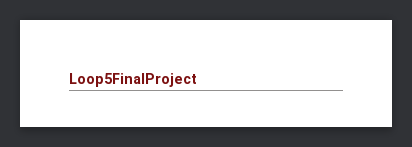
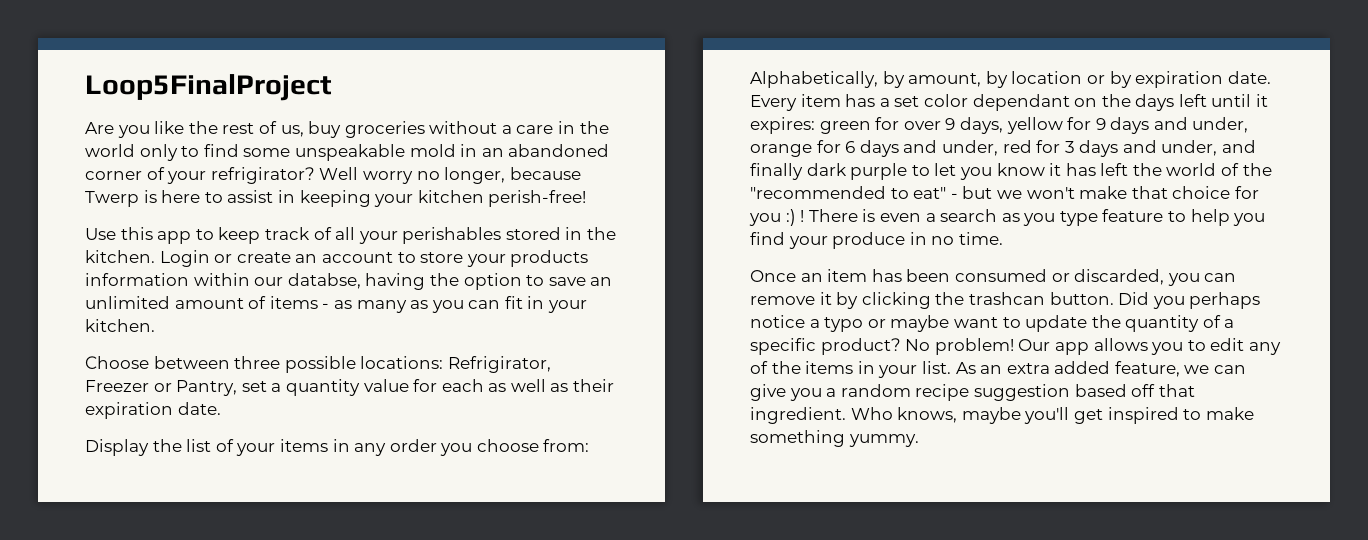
+ Are you like the rest of us, buy groceries without a care in the world only to find some unspeakable mold in an abandoned corner of your refrigirator? Well worry no longer, because Twerp is here to assist in keeping your kitchen perish-free!
+ Use this app to keep track of all your perishables stored in the kitchen. Login or create an account to store your products information within our databse, having the option to save an unlimited amount of items - as many as you can fit in your kitchen.
+ Choose between three possible locations: Refrigirator, Freezer or Pantry, set a quantity value for each as well as their expiration date.
+ Display the list of your items in any order you choose from: Alphabetically, by amount, by location or by expiration date. Every item has a set color dependant on the days left until it expires: green for over 9 days, yellow for 9 days and under, orange for 6 days and under, red for 3 days and under, and finally dark purple to let you know it has left the world of the "recommended to eat" - but we won't make that choice for you :) ! There is even a search as you type feature to help you find your produce in no time.
+ Once an item has been consumed or discarded, you can remove it by clicking the trashcan button. Did you perhaps notice a typo or maybe want to update the quantity of a specific product? No problem! Our app allows you to edit any of the items in your list. As an extra added feature, we can give you a random recipe suggestion based off that ingredient. Who knows, maybe you'll get inspired to make something yummy.

